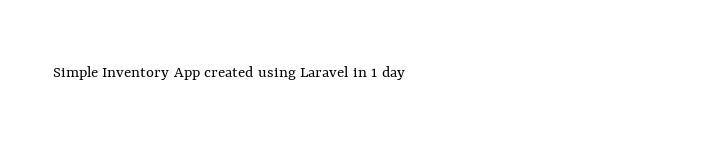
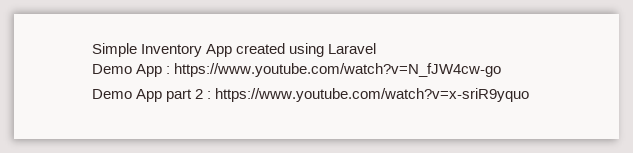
- Simple Inventory App created using Laravel in 1 day
+ Simple Inventory App created using Laravel
+ Demo App : https://www.youtube.com/watch?v=N_fJW4cw-go
+ Demo App part 2 : https://www.youtube.com/watch?v=x-sriR9yquo

